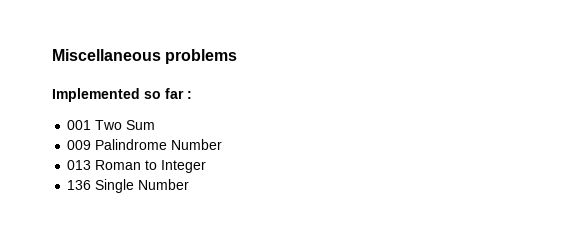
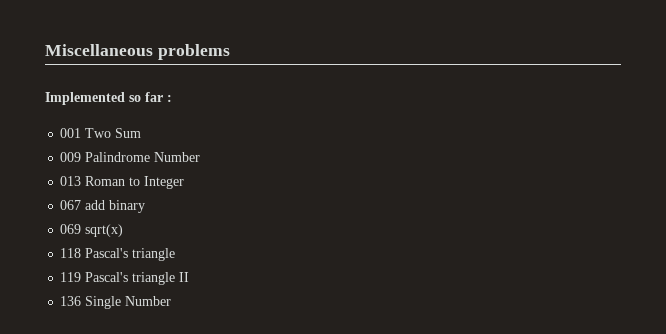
+ 067 add binary
+ 069 sqrt(x)
+ 118 Pascal's triangle
+ 119 Pascal's triangle II

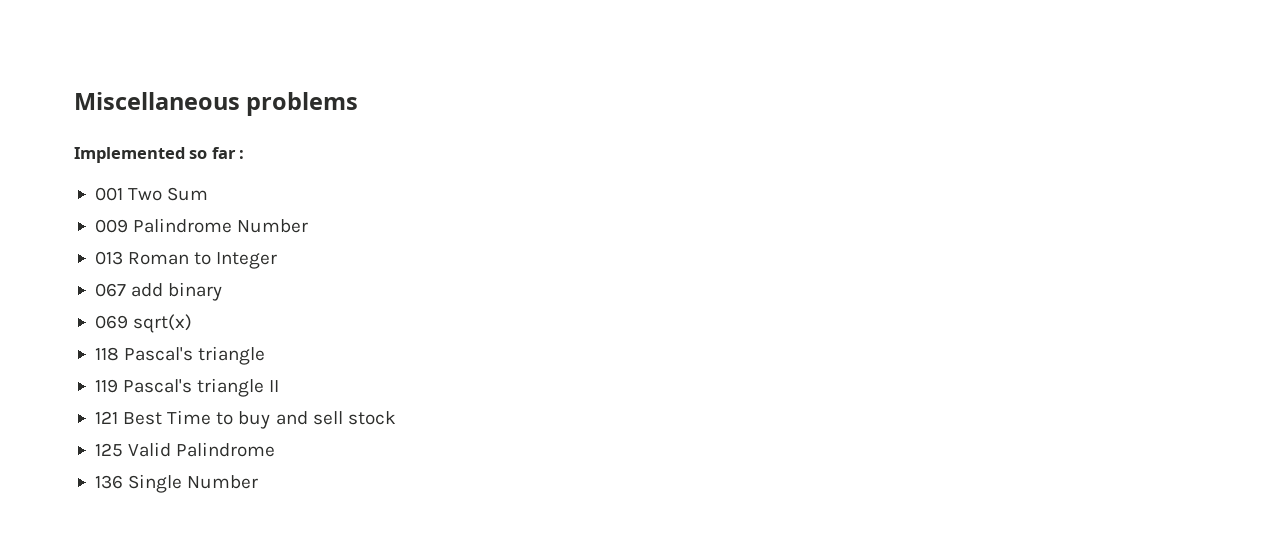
+ 121 Best Time to buy and sell stock
+ 125 Valid Palindrome

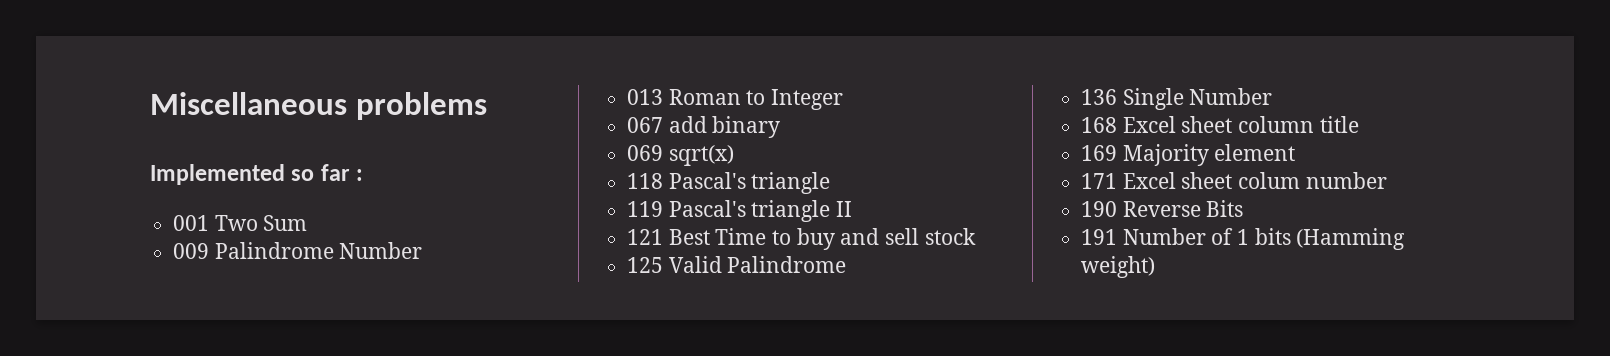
+ 168 Excel sheet column title
+ 169 Majority element
+ 171 Excel sheet colum number
+ 190 Reverse Bits
+ 191 Number of 1 bits (Hamming weight)

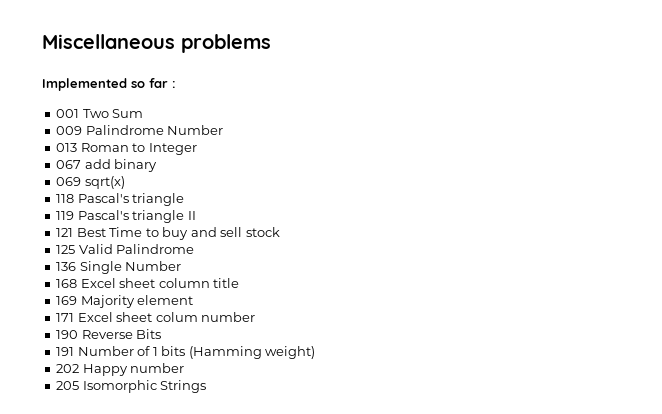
+ 202 Happy number
+ 205 Isomorphic Strings

